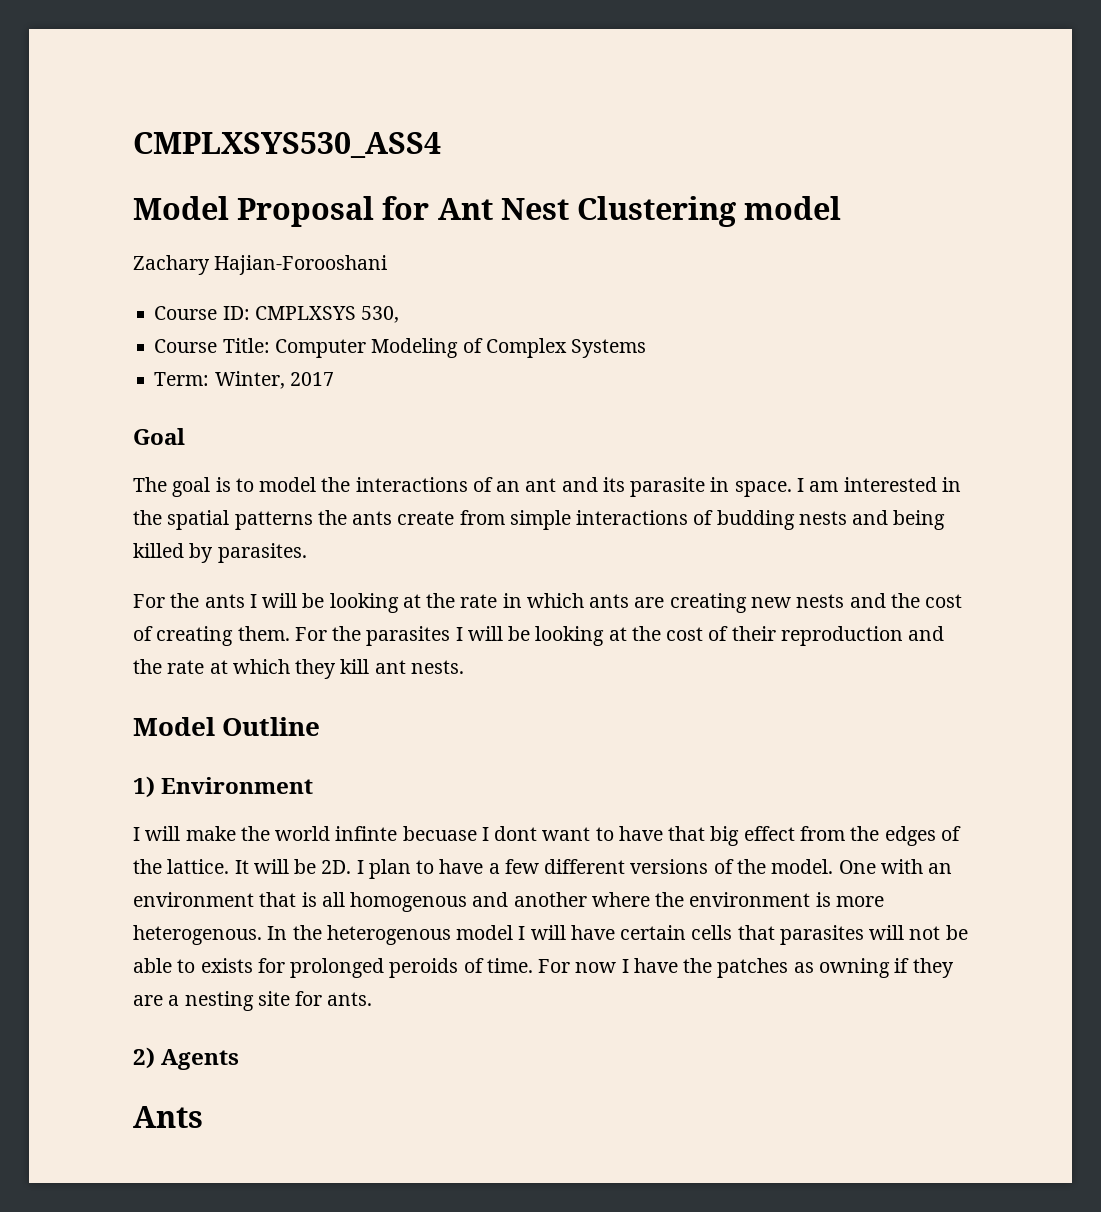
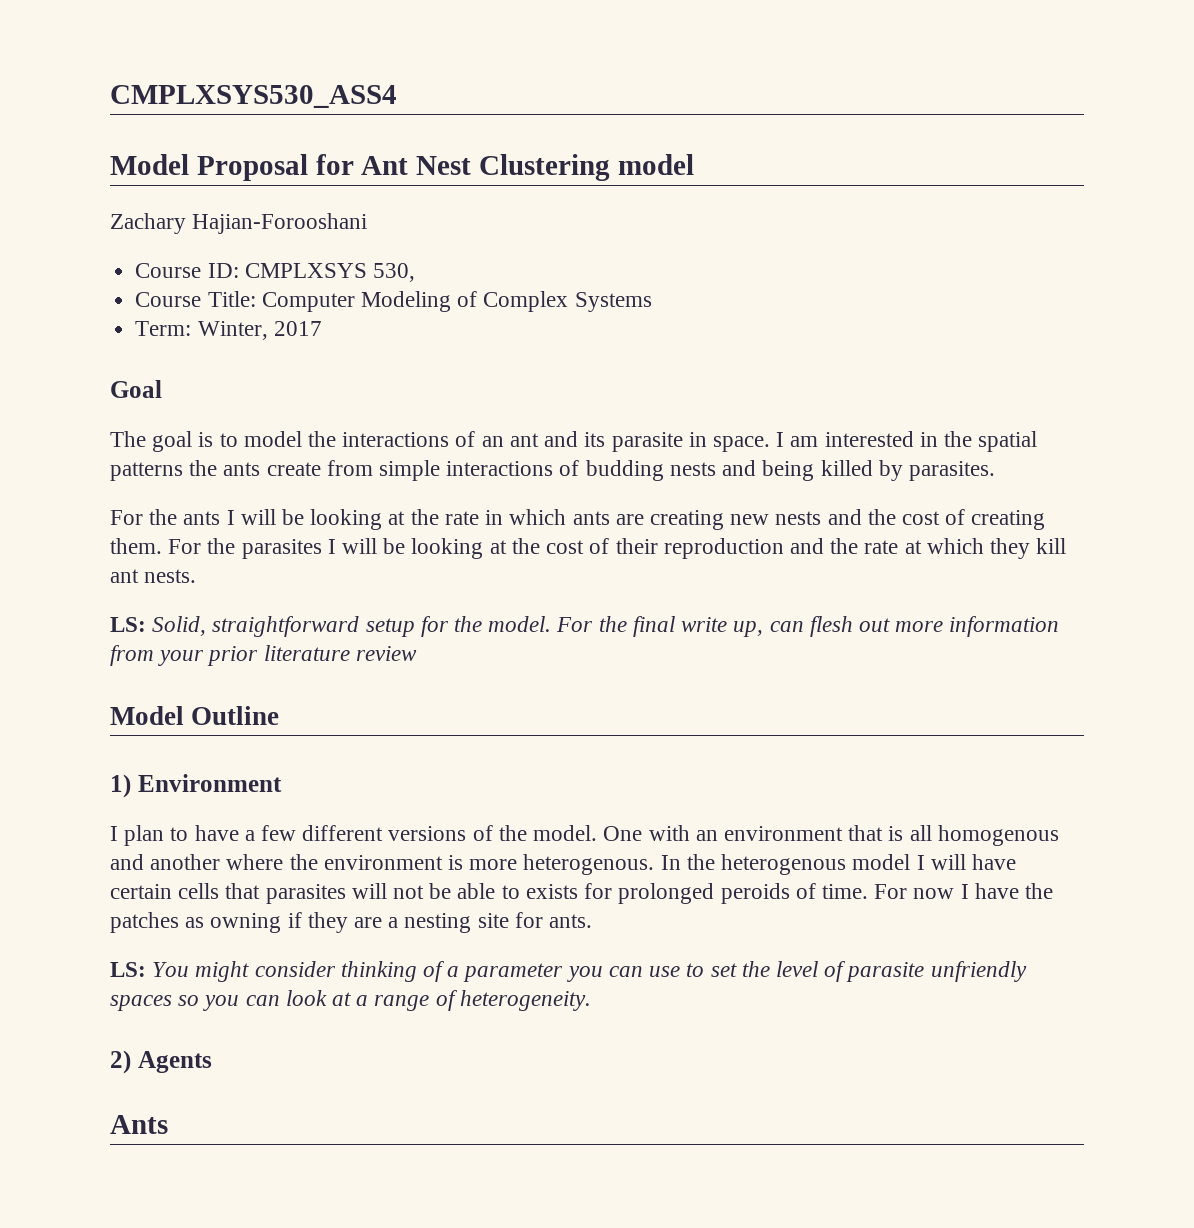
+ LS: Solid, straightforward setup for the model. For the final write up, can flesh out more information from your prior literature review
- I will make the world infinte becuase I dont want to have that big effect from the edges of the lattice. It will be 2D. I plan to have a few different versions of the model.
+ I plan to have a few different versions of the model.
+ LS: You might consider thinking of a parameter you can use to set the level of parasite unfriendly spaces so you can look at a range of heterogeneity.

